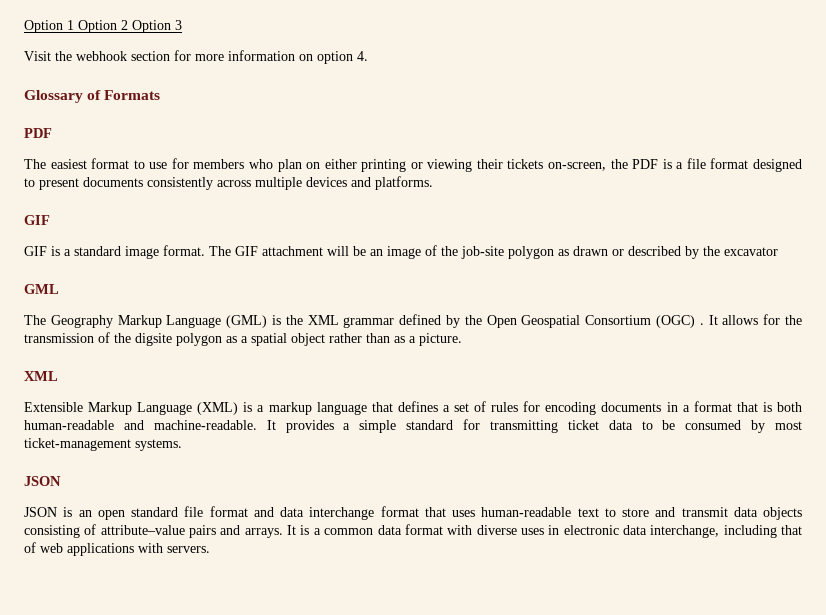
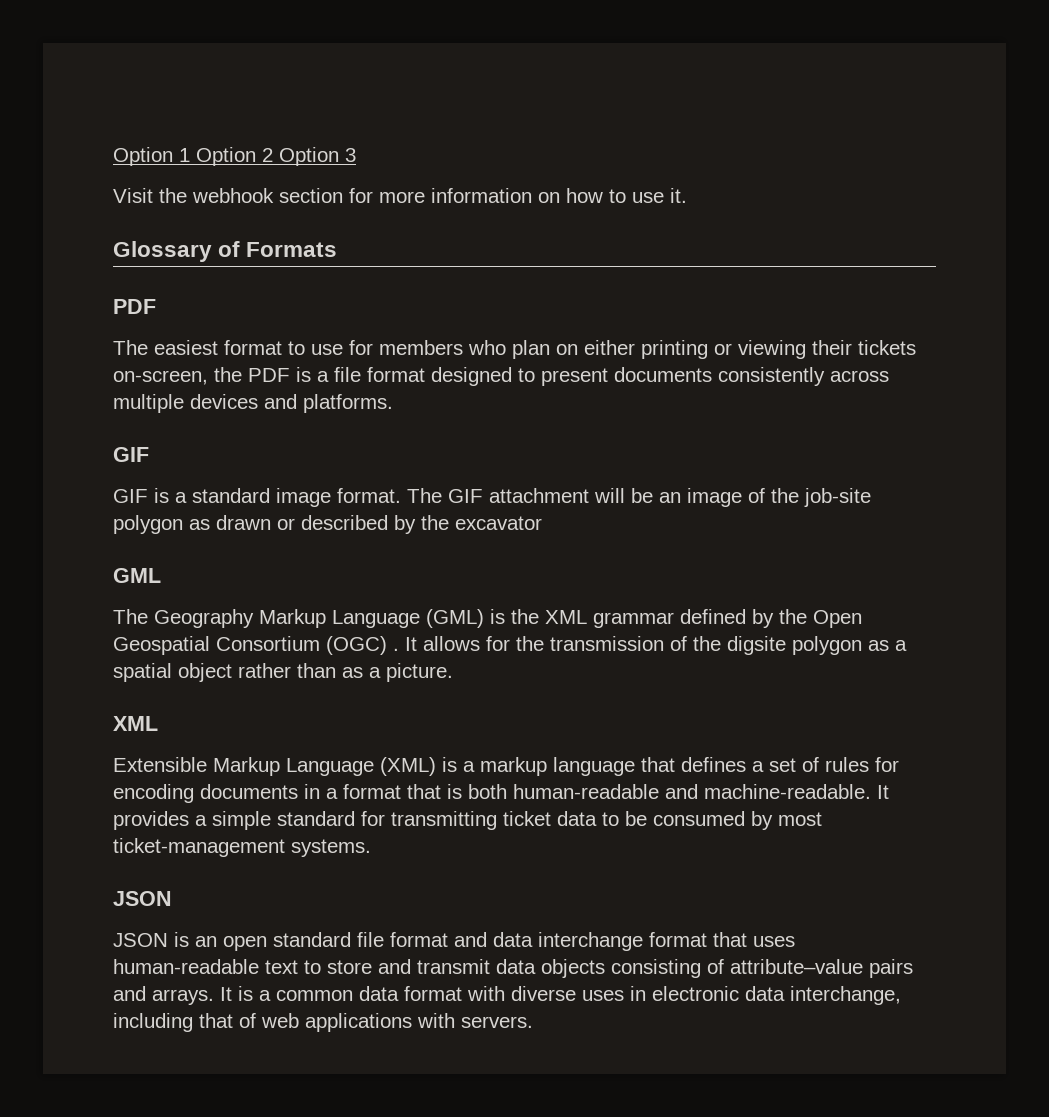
- Visit the webhook section for more information on option 4.
+ Visit the webhook section for more information on how to use it.

